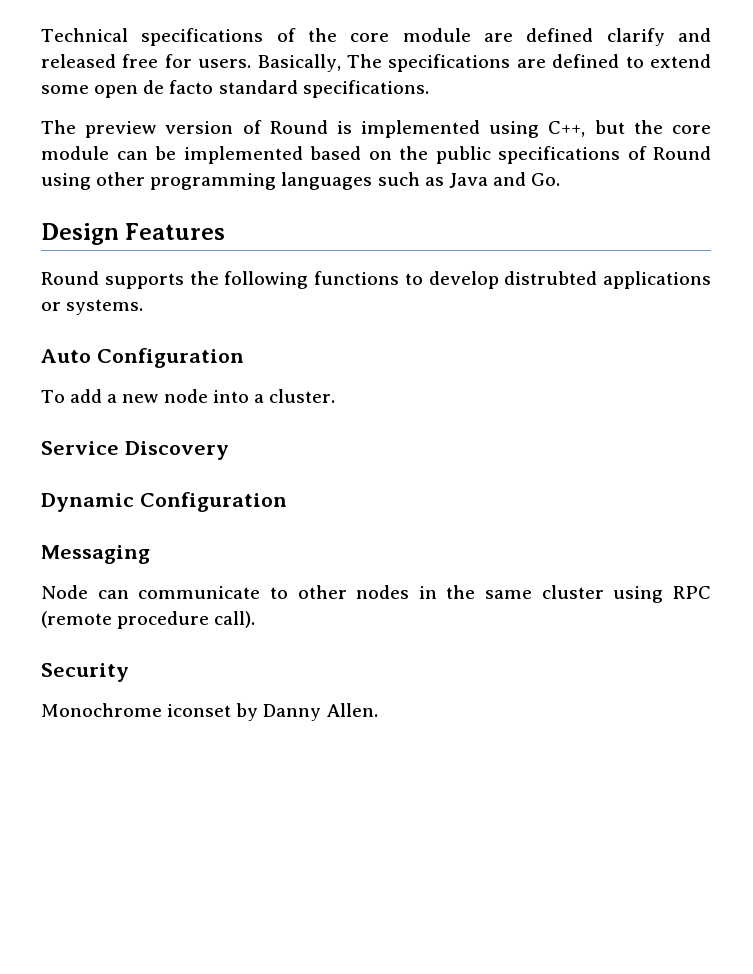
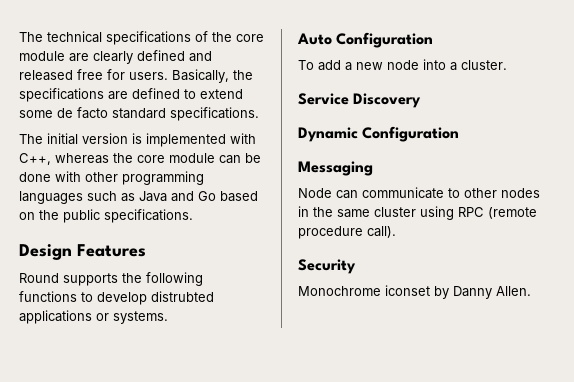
- Technical specifications of the core module are defined clarify and released free for users.
+ The technical specifications of the core module are clearly defined and released free for users.
- Basically, The specifications are defined to extend some open de facto standard specifications.
+ Basically, the specifications are defined to extend some de facto standard specifications.
- The preview version of Round is implemented using C++, but the core module can be implemented based on the public specifications of Round using other programming languages such as Java and Go.
+ The initial version is implemented with C++, whereas the core module can be done with other programming languages such as Java and Go based on the public specifications.

